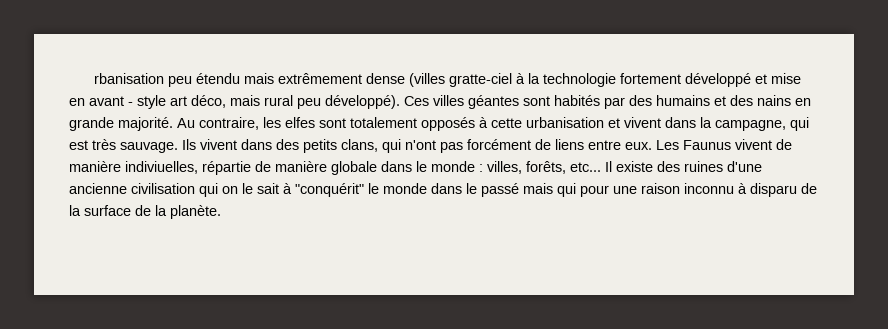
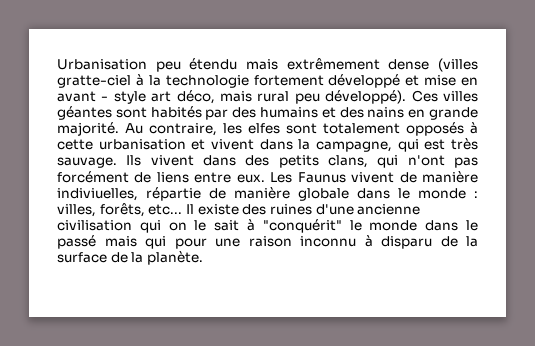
- rbanisation peu étendu mais extrêmement dense (villes gratte-ciel à la technologie fortement développé et mise en avant - style art déco, mais rural peu développé).
+ Urbanisation peu étendu mais extrêmement dense (villes gratte-ciel à la technologie fortement développé et mise en avant - style art déco, mais rural peu développé).

